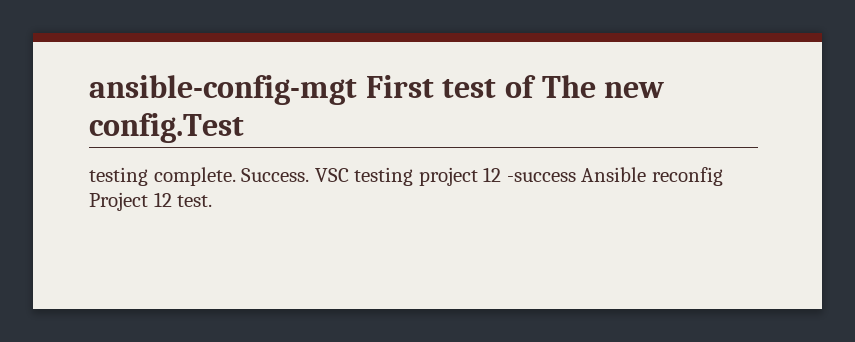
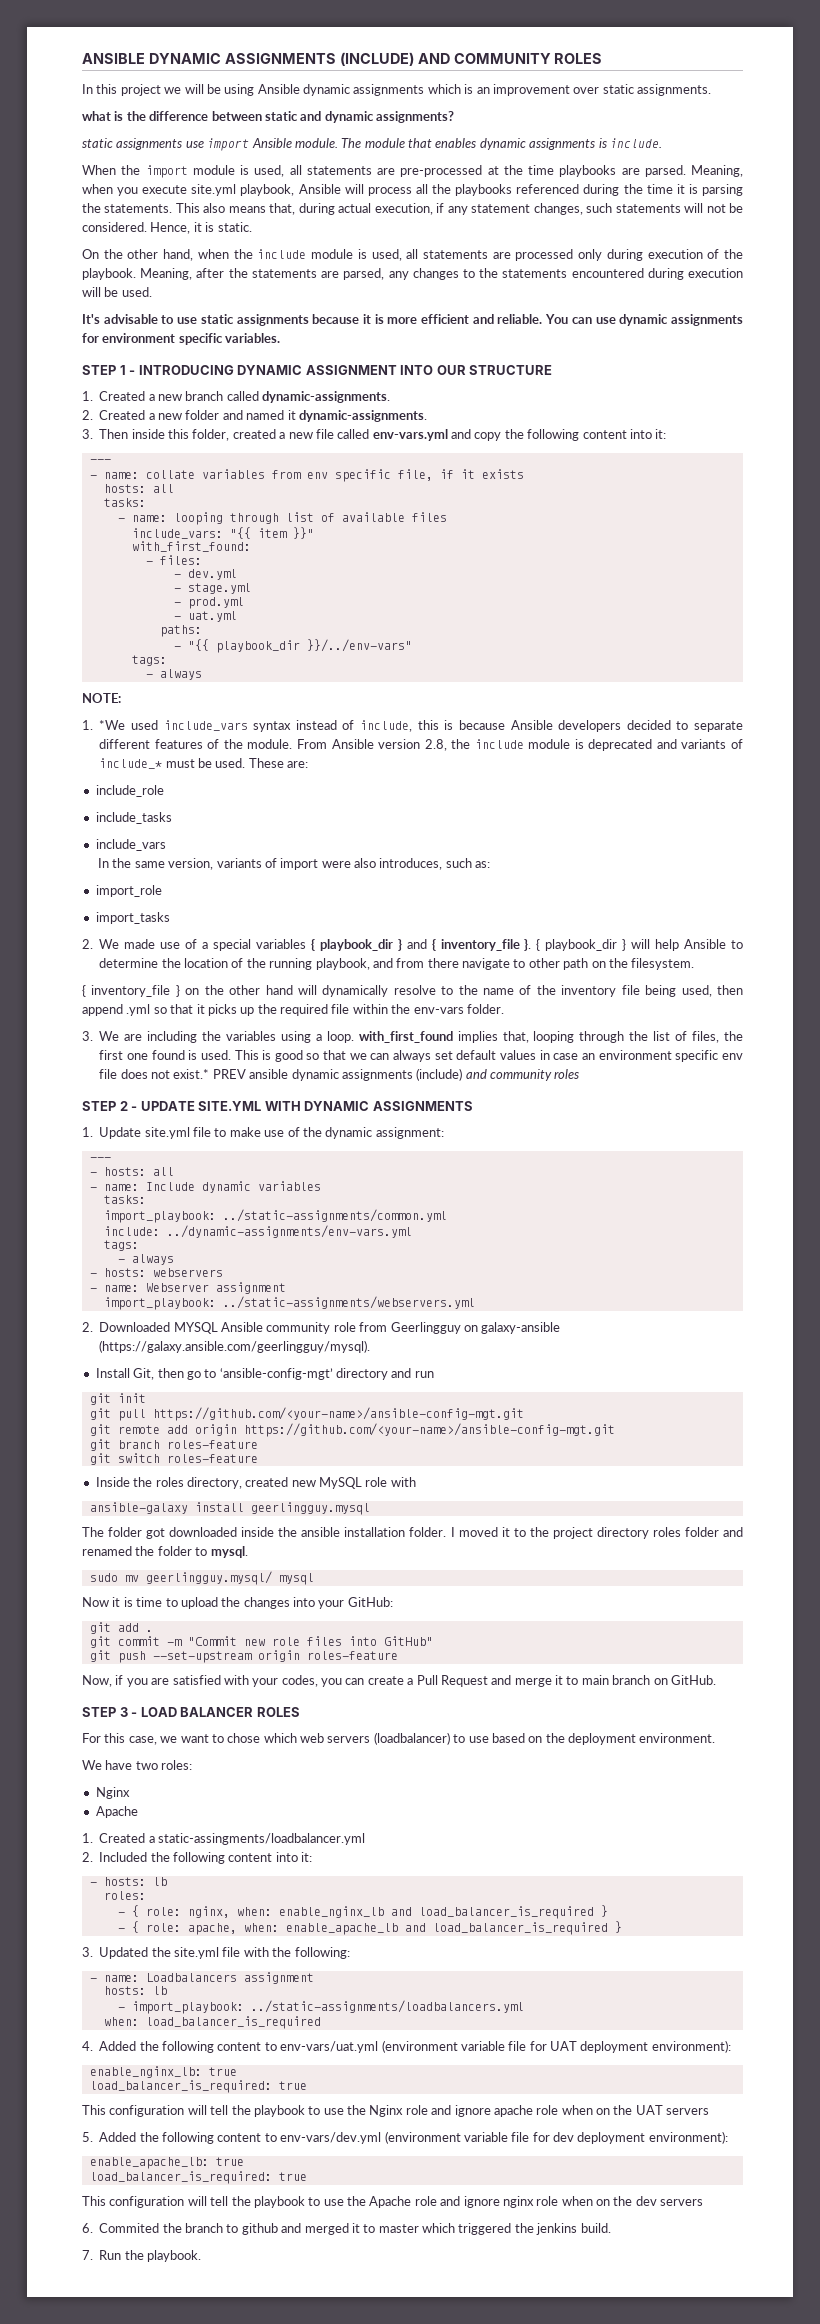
- ansible-config-mgt First test of The new config.Test
- testing complete. Success. VSC testing project 12 -success Ansible reconfig Project 12 test.
+ ANSIBLE DYNAMIC ASSIGNMENTS (INCLUDE) AND COMMUNITY ROLES
+ In this project we will be using Ansible dynamic assignments which is an improvement over static assignments.
+ what is the difference between static and dynamic assignments?
+ static assignments use import Ansible module. The module that enables dynamic assignments is include.
+ When the import module is used, all statements are pre-processed at the time playbooks are parsed. Meaning, when you execute site.yml playbook, Ansible will process all the playbooks referenced during the time it is parsing the statements. This also means that, during actual execution, if any statement changes, such statements will not be considered. Hence, it is static.
+ On the other hand, when the include module is used, all statements are processed only during execution of the playbook. Meaning, after the statements are parsed, any changes to the statements encountered during execution will be used.
+ It's advisable to use static assignments because it is more efficient and reliable. You can use dynamic assignments for environment specific variables.
+ STEP 1 - INTRODUCING DYNAMIC ASSIGNMENT INTO OUR STRUCTURE
+ 1. Created a new branch called dynamic-assignments.
+ 2. Created a new folder and named it dynamic-assignments.
+ 3. Then inside this folder, created a new file called env-vars.yml and copy the following content into it:
+ ---
+ - name: collate variables from env specific file, if it exists
+ hosts: all
+ tasks:
+ - name: looping through list of available files
+ include_vars: "{{ item }}"
+ with_first_found:
+ - files:
+ - dev.yml
+ - stage.yml
+ - prod.yml
+ - uat.yml
+ paths:
+ - "{{ playbook_dir }}/../env-vars"
+ tags:
+ - always
+ NOTE:
+ 1. *We used include_vars syntax instead of include, this is because Ansible developers decided to separate different features of the module. From Ansible version 2.8, the include module is deprecated and variants of include_* must be used. These are:
+ include_role
+ include_tasks
+ include_vars
+ In the same version, variants of import were also introduces, such as:
+ import_role
+ import_tasks
+ 2. We made use of a special variables { playbook_dir } and { inventory_file }. { playbook_dir } will help Ansible to determine the location of the running playbook, and from there navigate to other path on the filesystem.
+ { inventory_file } on the other hand will dynamically resolve to the name of the inventory file being used, then append .yml so that it picks up the required file within the env-vars folder.
+ 3. We are including the variables using a loop. with_first_found implies that, looping through the list of files, the first one found is used. This is good so that we can always set default values in case an environment specific env file does not exist.* PREV ansible dynamic assignments (include) and community roles
+ STEP 2 - UPDATE SITE.YML WITH DYNAMIC ASSIGNMENTS
+ 1. Update site.yml file to make use of the dynamic assignment:
+ ---
+ - hosts: all
+ - name: Include dynamic variables
+ tasks:
+ import_playbook: ../static-assignments/common.yml
+ include: ../dynamic-assignments/env-vars.yml
+ tags:
+ - always
+ - hosts: webservers
+ - name: Webserver assignment
+ import_playbook: ../static-assignments/webservers.yml
+ 2. Downloaded MYSQL Ansible community role from Geerlingguy on galaxy-ansible (https://galaxy.ansible.com/geerlingguy/mysql).
+ Install Git, then go to ‘ansible-config-mgt’ directory and run
+ git init
+ git pull https://github.com/<your-name>/ansible-config-mgt.git
+ git remote add origin https://github.com/<your-name>/ansible-config-mgt.git
+ git branch roles-feature
+ git switch roles-feature
+ Inside the roles directory, created new MySQL role with
+ ansible-galaxy install geerlingguy.mysql
+ The folder got downloaded inside the ansible installation folder. I moved it to the project directory roles folder and renamed the folder to mysql.
+ sudo mv geerlingguy.mysql/ mysql
+ Now it is time to upload the changes into your GitHub:
+ git add .
+ git commit -m "Commit new role files into GitHub"
+ git push --set-upstream origin roles-feature
+ Now, if you are satisfied with your codes, you can create a Pull Request and merge it to main branch on GitHub.
+ STEP 3 - LOAD BALANCER ROLES
+ For this case, we want to chose which web servers (loadbalancer) to use based on the deployment environment.
+ We have two roles:
+ Nginx
+ Apache
+ 1. Created a static-assingments/loadbalancer.yml
+ 2. Included the following content into it:
+ - hosts: lb
+ roles:
+ - { role: nginx, when: enable_nginx_lb and load_balancer_is_required }
+ - { role: apache, when: enable_apache_lb and load_balancer_is_required }
+ 3. Updated the site.yml file with the following:
+ - name: Loadbalancers assignment
+ hosts: lb
+ - import_playbook: ../static-assignments/loadbalancers.yml
+ when: load_balancer_is_required
+ 4. Added the following content to env-vars/uat.yml (environment variable file for UAT deployment environment):
+ enable_nginx_lb: true
+ load_balancer_is_required: true
+ This configuration will tell the playbook to use the Nginx role and ignore apache role when on the UAT servers
+ 5. Added the following content to env-vars/dev.yml (environment variable file for dev deployment environment):
+ enable_apache_lb: true
+ load_balancer_is_required: true
+ This configuration will tell the playbook to use the Apache role and ignore nginx role when on the dev servers
+ 6. Commited the branch to github and merged it to master which triggered the jenkins build.
+ 7. Run the playbook.

